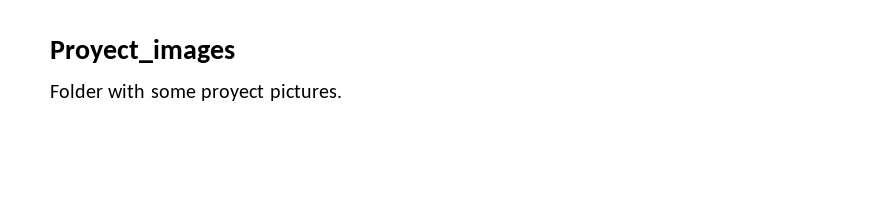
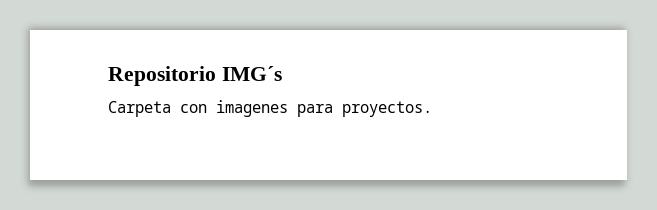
- Proyect_images
- Folder with some proyect pictures.
+ Repositorio IMG´s
+ Carpeta con imagenes para proyectos.

